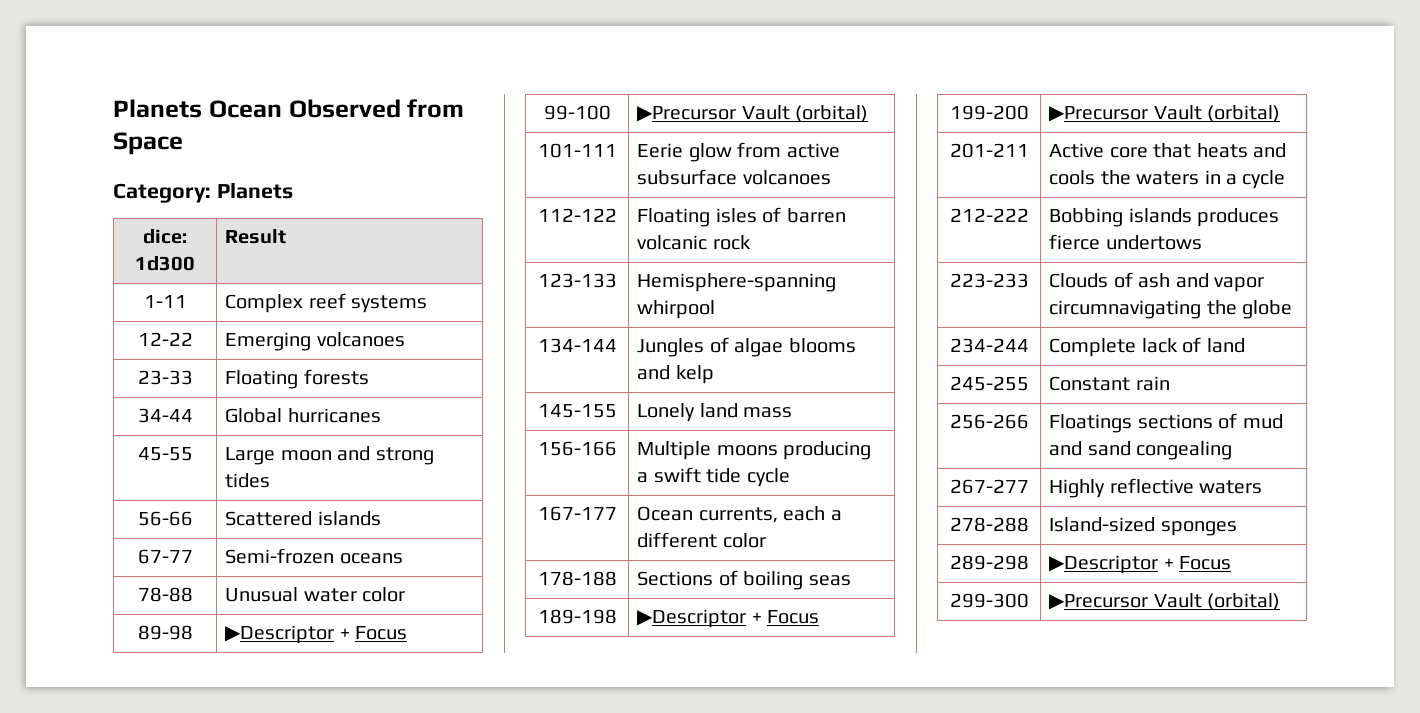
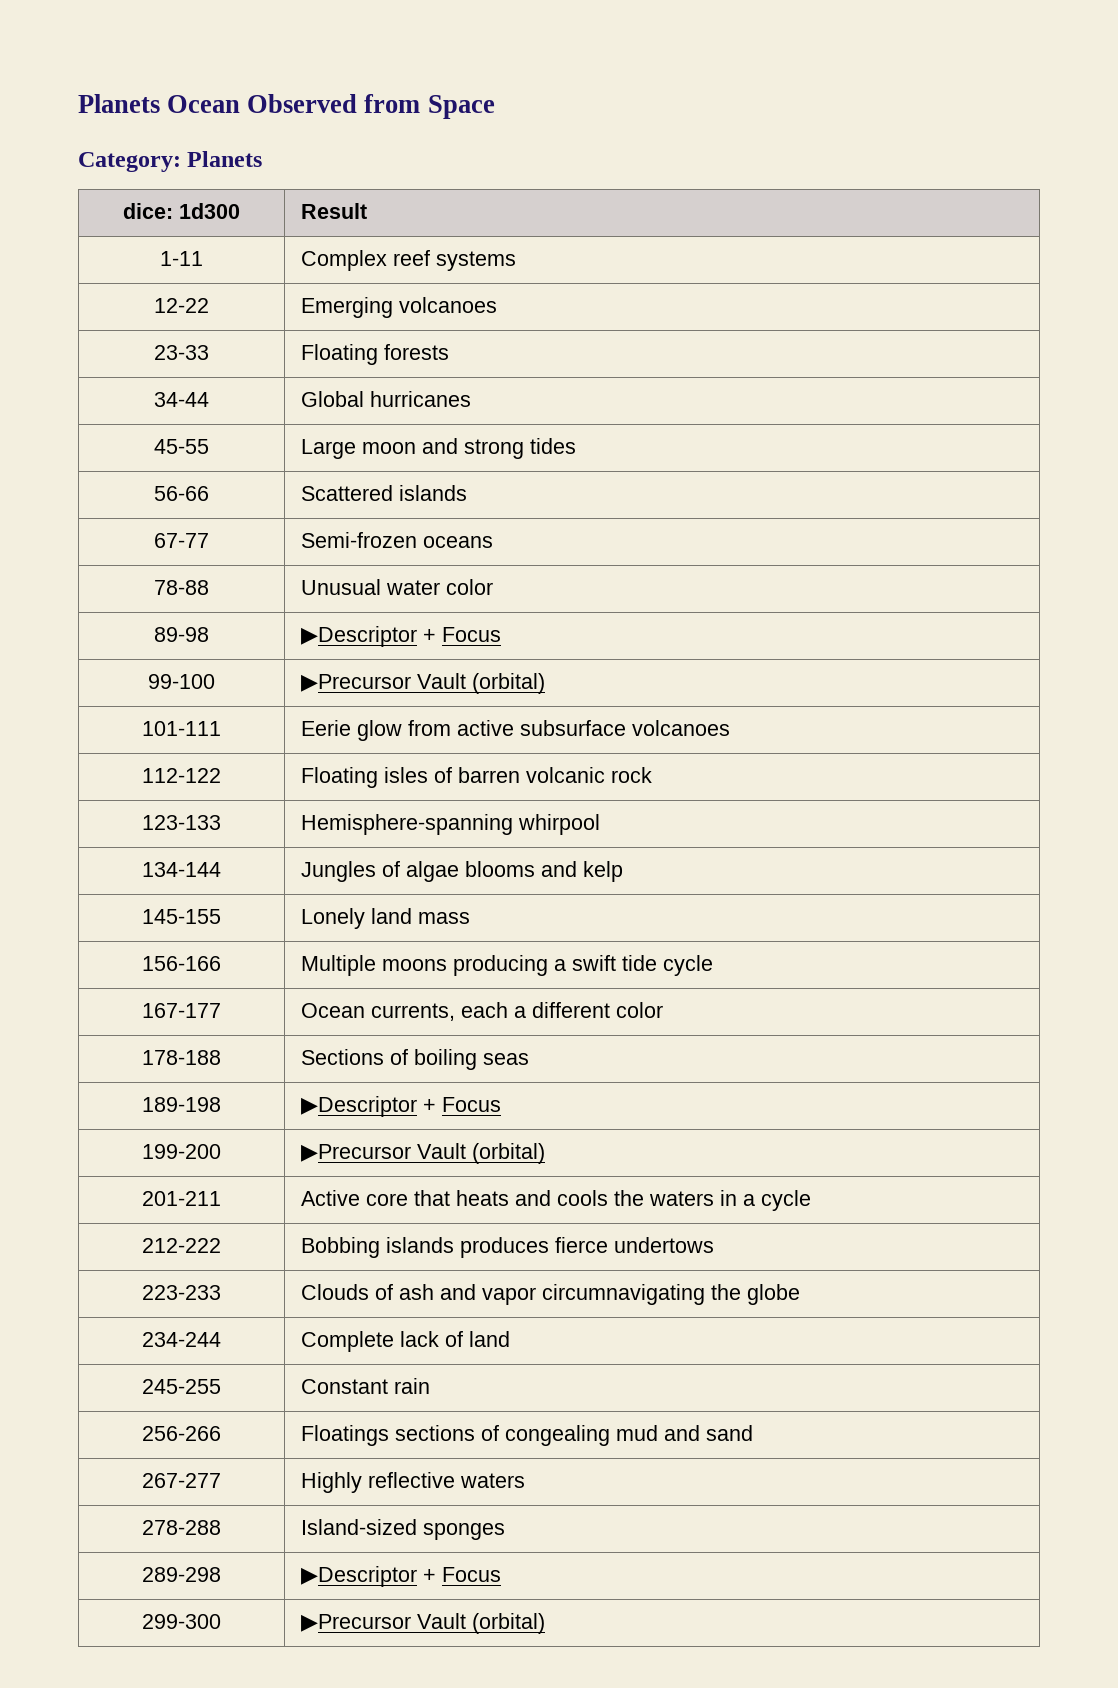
- 256-266 | Floatings sections of mud and sand congealing
+ 256-266 | Floatings sections of congealing mud and sand

